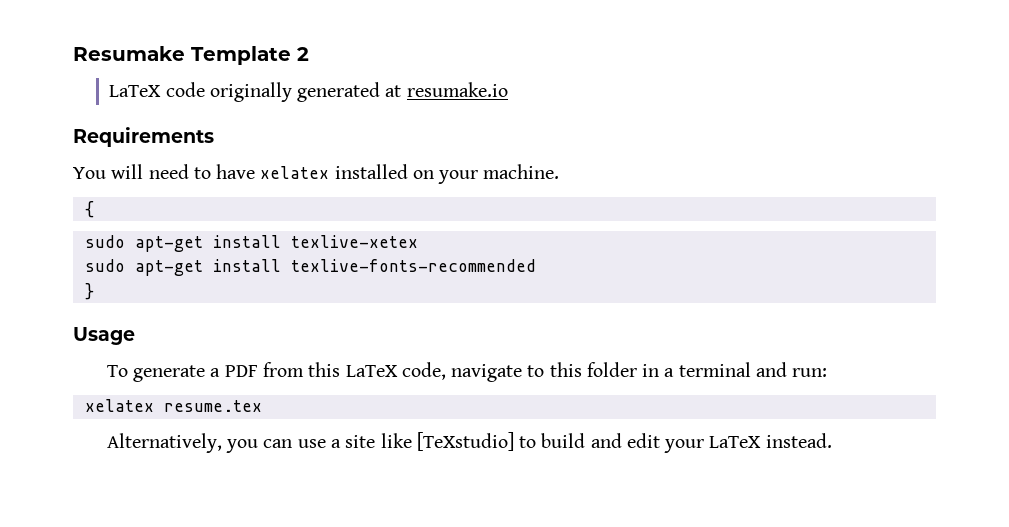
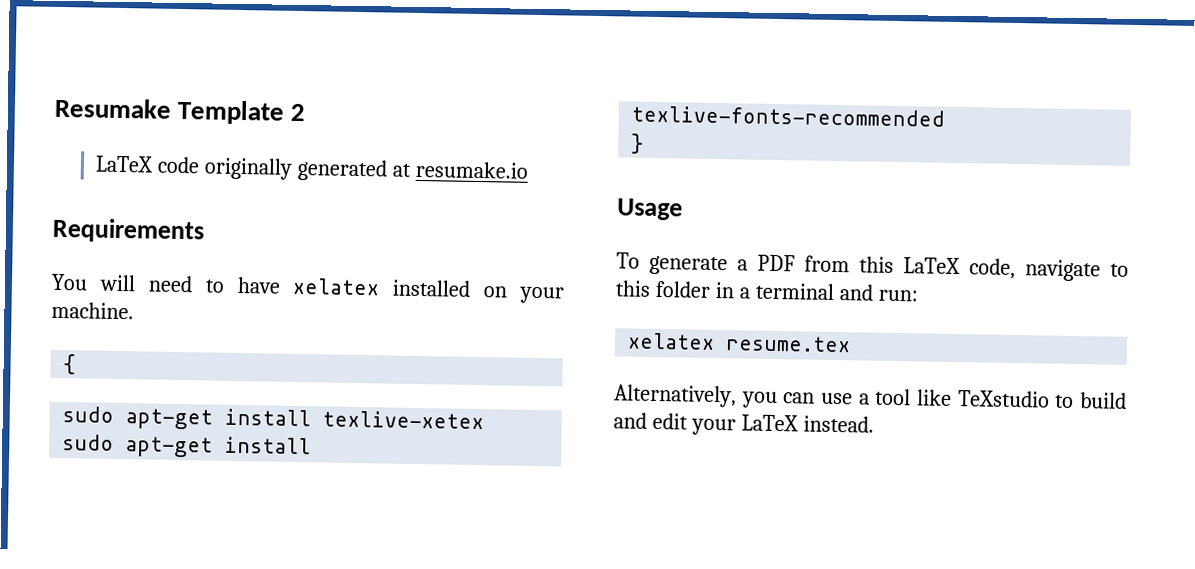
- Alternatively, you can use a site like [TeXstudio] to build and edit your LaTeX instead.
+ Alternatively, you can use a tool like TeXstudio to build and edit your LaTeX instead.

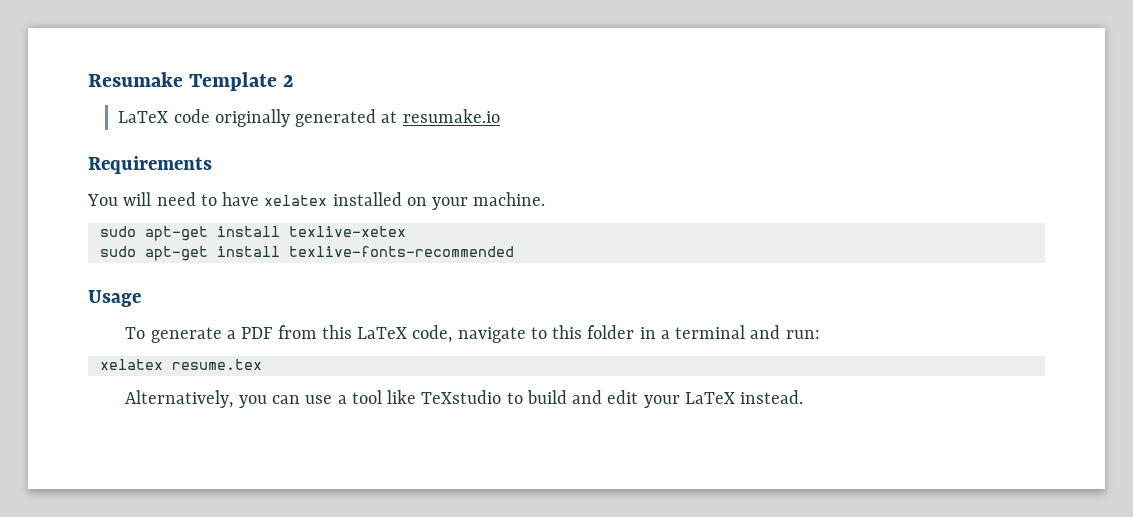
- {
- }

